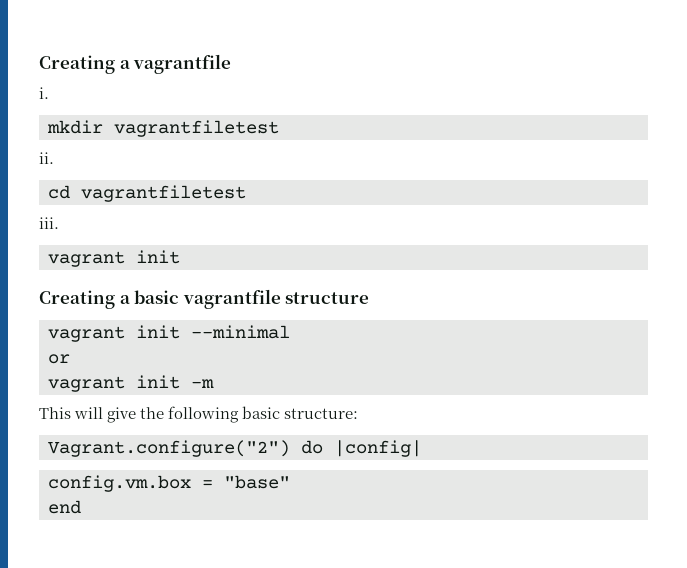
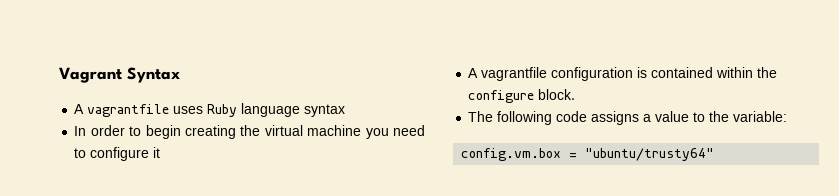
- Creating a vagrantfile
- i.
- mkdir vagrantfiletest
- ii.
- cd vagrantfiletest
- iii.
- vagrant init
- Creating a basic vagrantfile structure
- vagrant init --minimal
- or
- vagrant init -m
- This will give the following basic structure:
- Vagrant.configure("2") do |config|
+ Vagrant Syntax
+ A vagrantfile uses Ruby language syntax
+ In order to begin creating the virtual machine you need to configure it
+ A vagrantfile configuration is contained within the configure block.
+ The following code assigns a value to the variable:
- config.vm.box = "base"
- end
+ config.vm.box = "ubuntu/trusty64"

